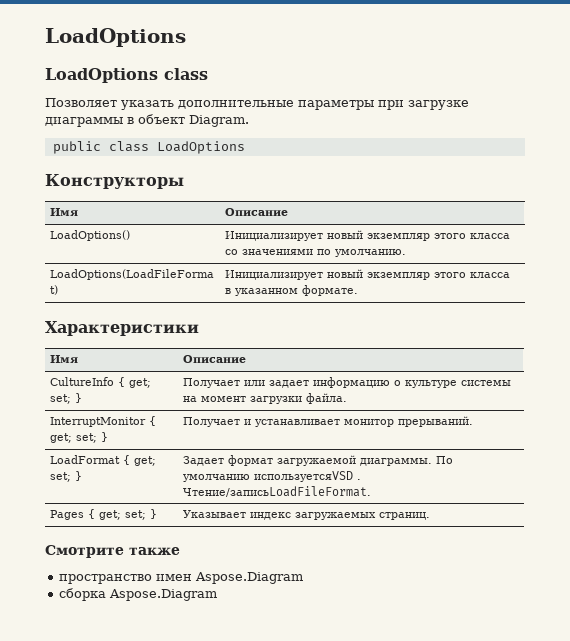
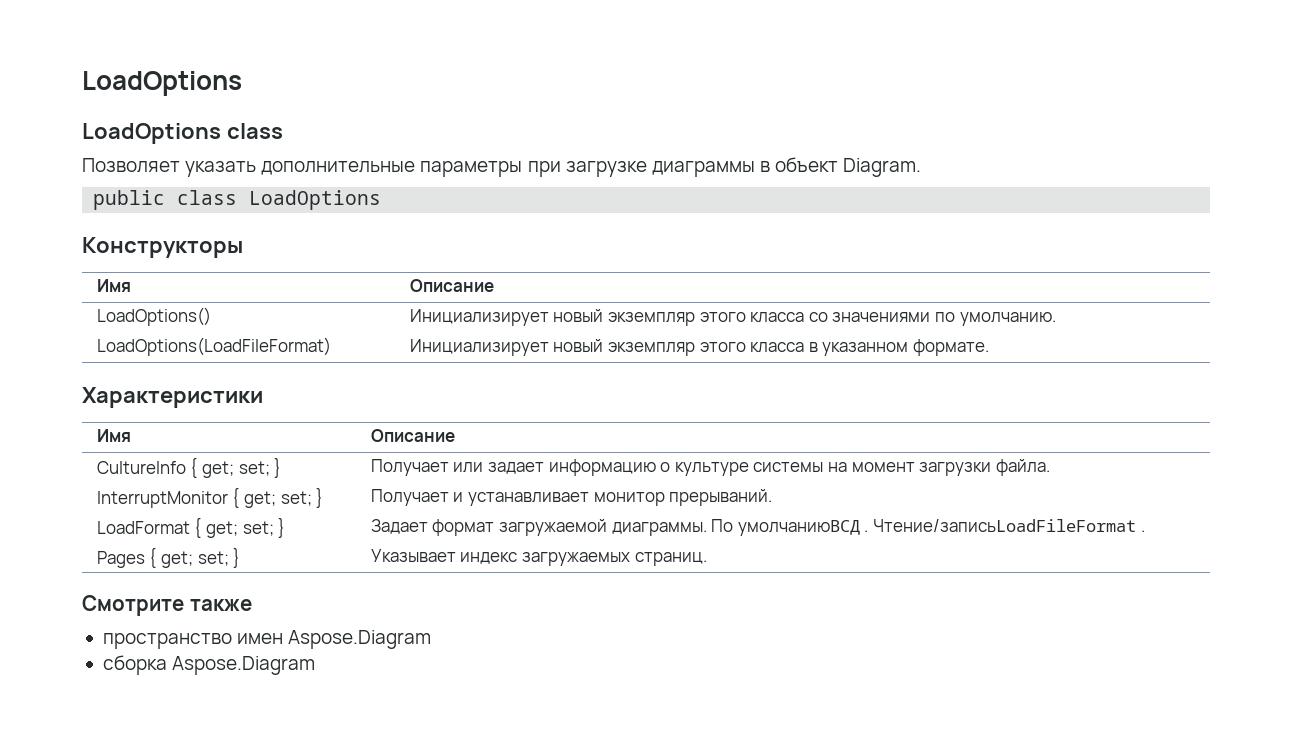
- LoadFormat { get; set; } | Задает формат загружаемой диаграммы. По умолчанию используетсяVSD . Чтение/записьLoadFileFormat.
+ LoadFormat { get; set; } | Задает формат загружаемой диаграммы. По умолчаниюВСД . Чтение/записьLoadFileFormat .

